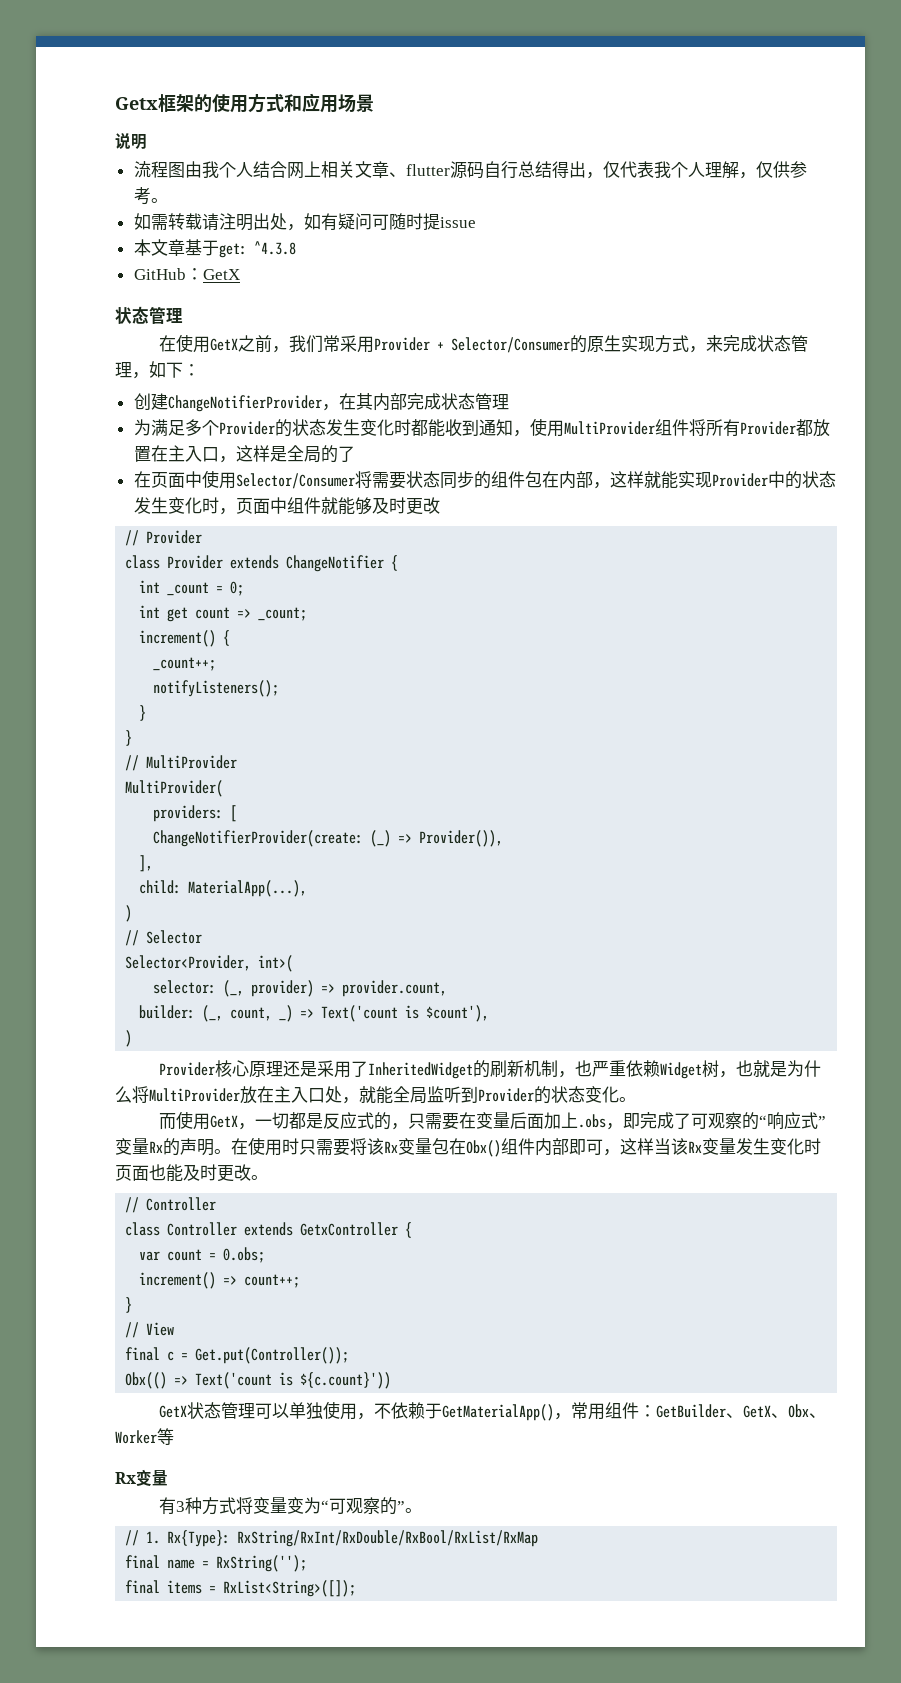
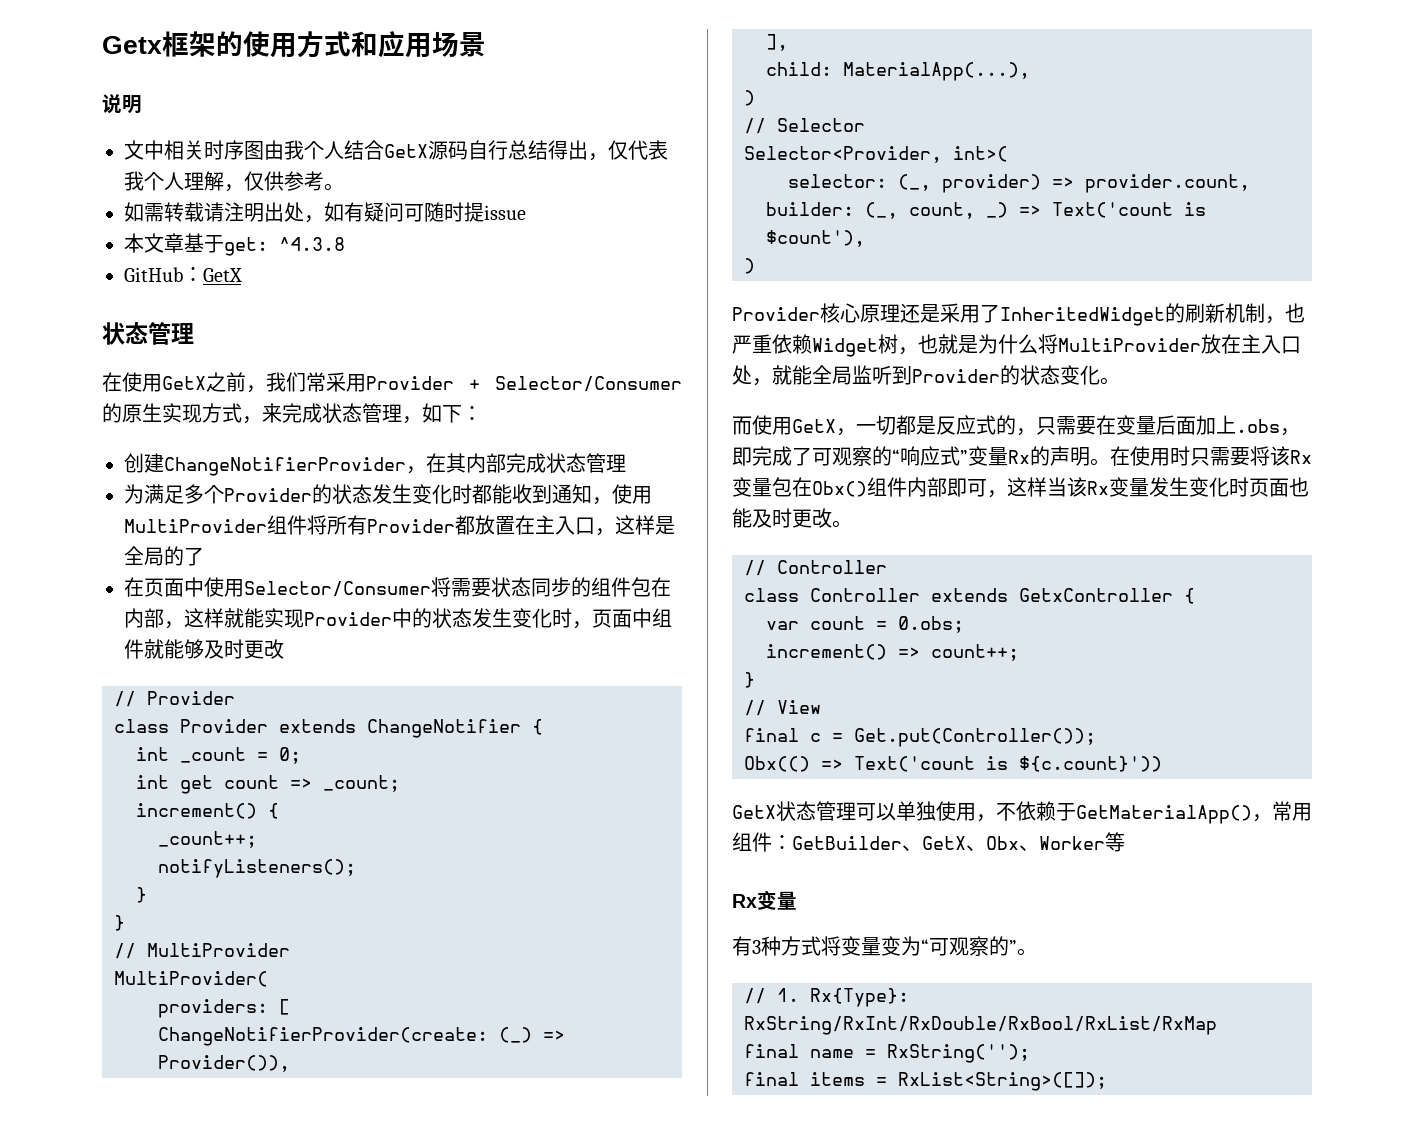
- 流程图由我个人结合网上相关文章、flutter源码自行总结得出，仅代表我个人理解，仅供参考。
+ 文中相关时序图由我个人结合GetX源码自行总结得出，仅代表我个人理解，仅供参考。

